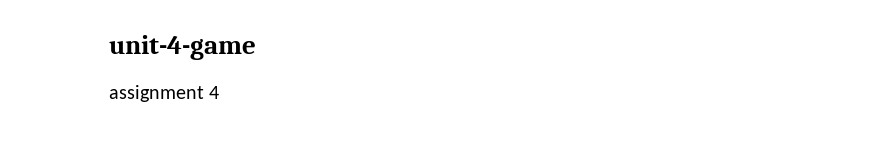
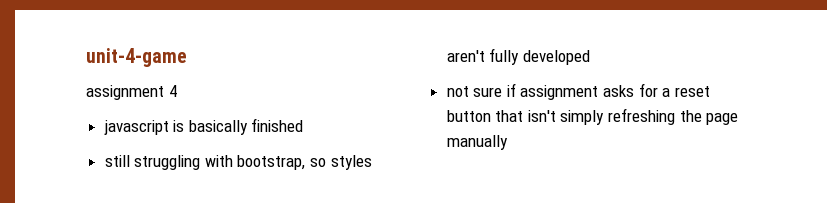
+ javascript is basically finished
+ still struggling with bootstrap, so styles aren't fully developed
+ not sure if assignment asks for a reset button that isn't simply refreshing the page manually

